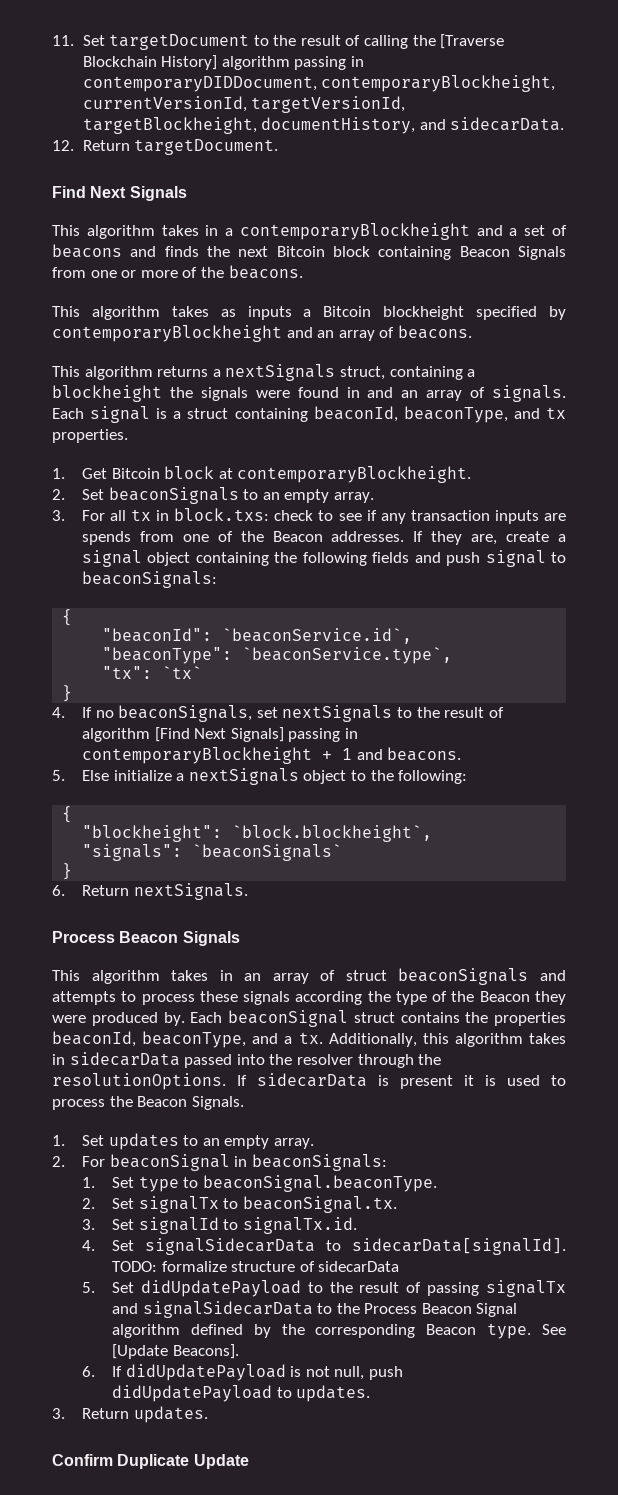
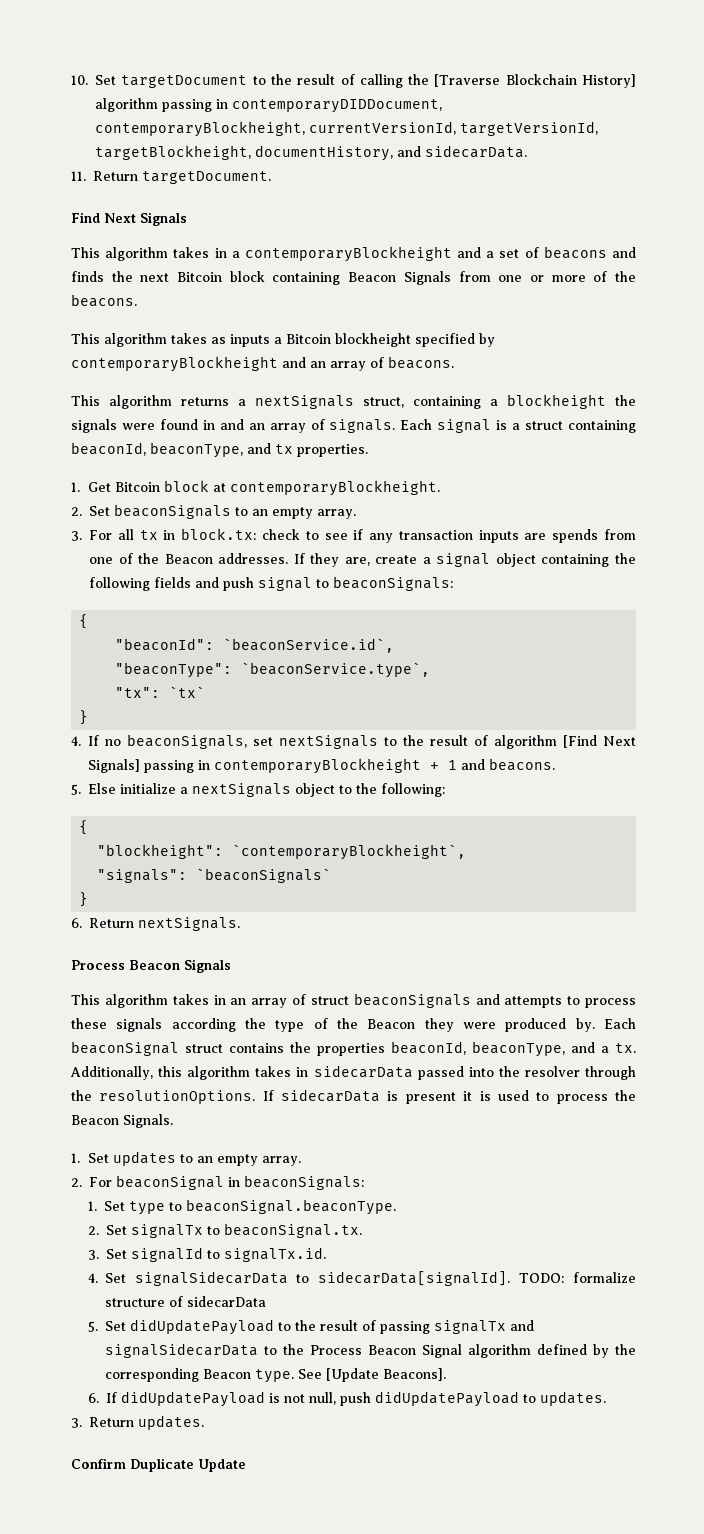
- 11. Set targetDocument to the result of calling the [Traverse Blockchain History] algorithm passing in contemporaryDIDDocument, contemporaryBlockheight, currentVersionId, targetVersionId, targetBlockheight, documentHistory, and sidecarData.
+ 10. Set targetDocument to the result of calling the [Traverse Blockchain History] algorithm passing in contemporaryDIDDocument, contemporaryBlockheight, currentVersionId, targetVersionId, targetBlockheight, documentHistory, and sidecarData.
- 12. Return targetDocument.
+ 11. Return targetDocument.
- 3. For all tx in block.txs: check to see if any transaction inputs are spends from one of the Beacon addresses.
+ 3. For all tx in block.tx: check to see if any transaction inputs are spends from one of the Beacon addresses.
- "blockheight": `block.blockheight`,
+ "blockheight": `contemporaryBlockheight`,

